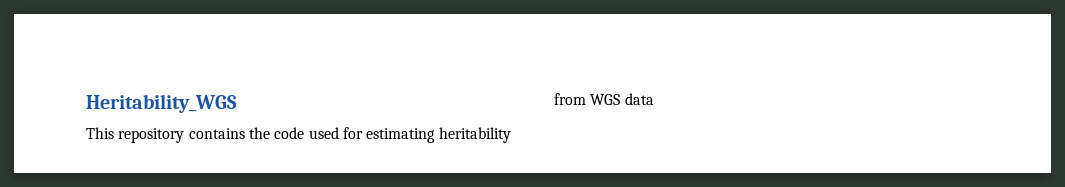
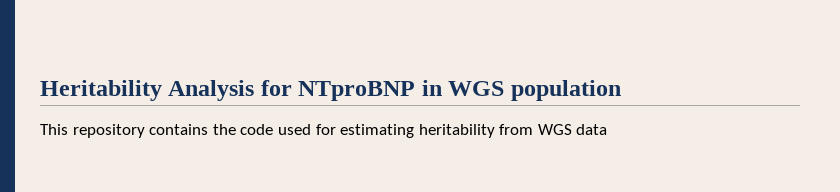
- Heritability_WGS
+ Heritability Analysis for NTproBNP in WGS population

